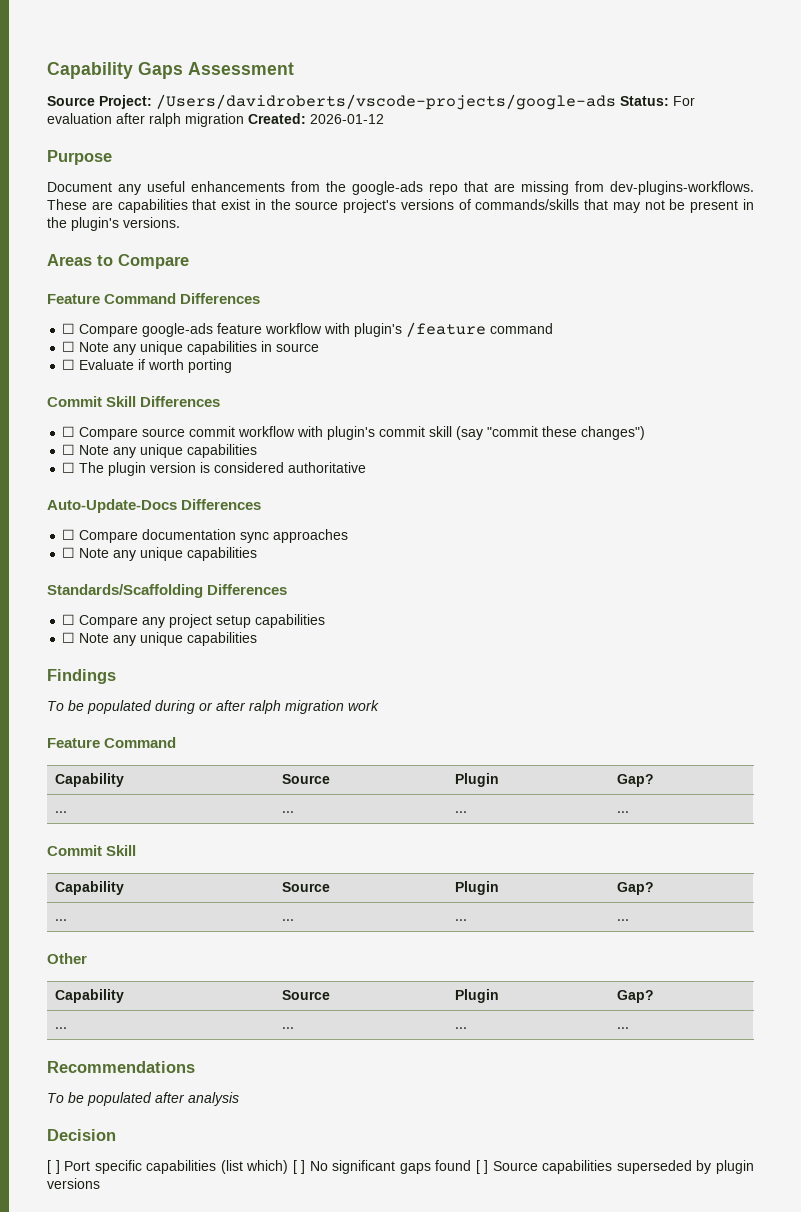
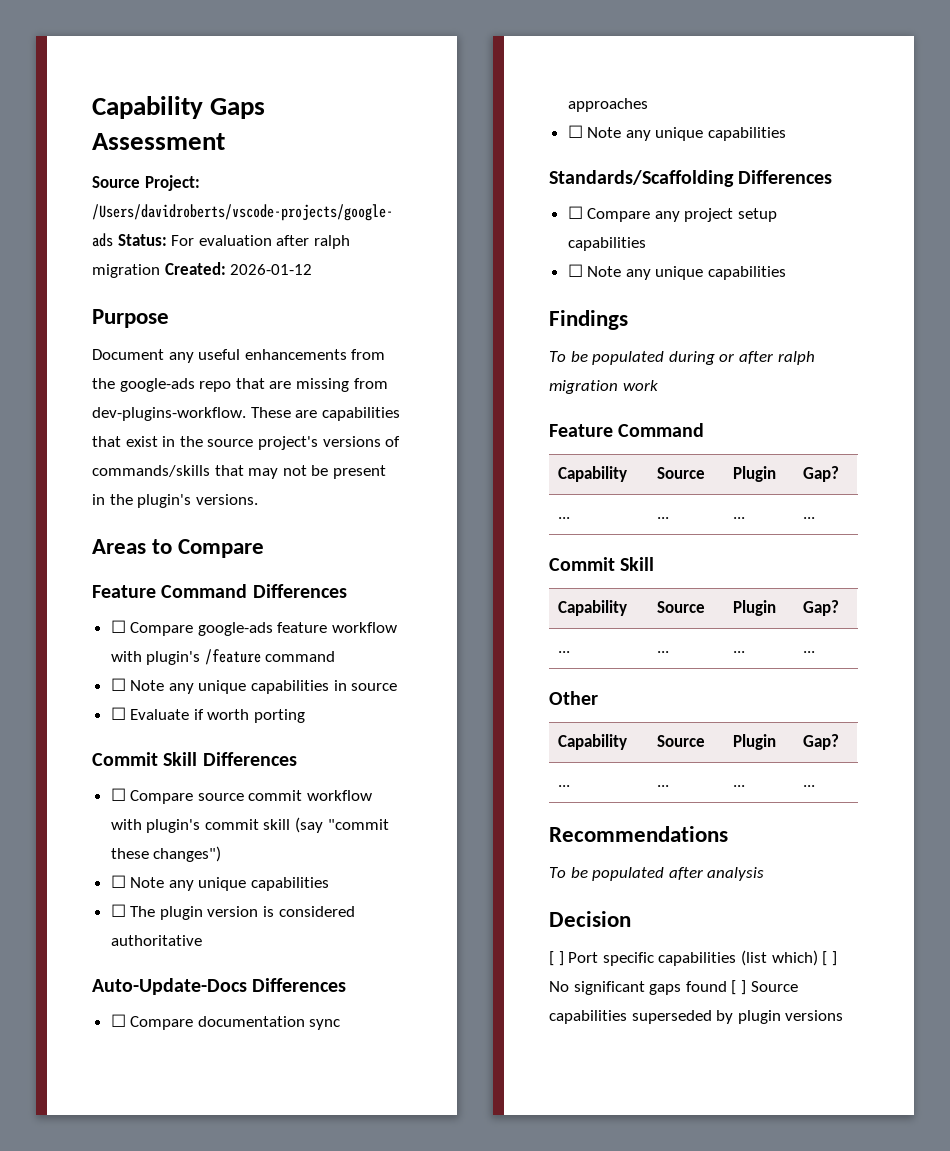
- Document any useful enhancements from the google-ads repo that are missing from dev-plugins-workflows.
+ Document any useful enhancements from the google-ads repo that are missing from dev-plugins-workflow.

